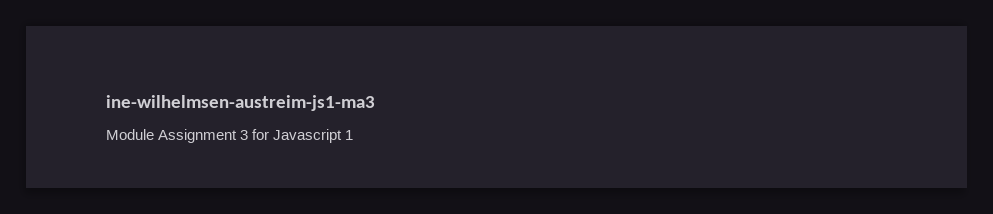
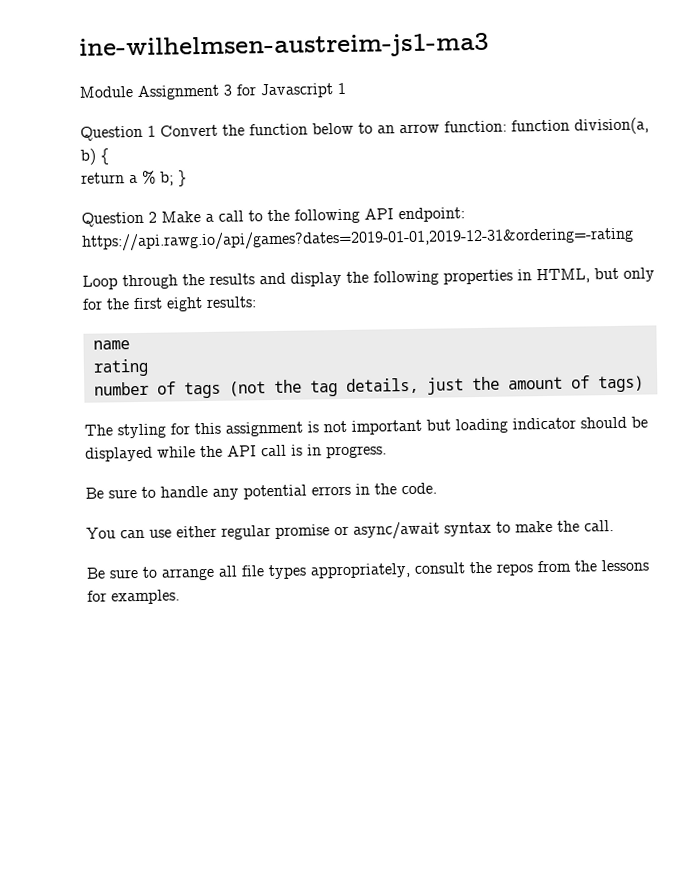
+ Question 1 Convert the function below to an arrow function: function division(a, b) {
+ return a % b; }
+ Question 2 Make a call to the following API endpoint: https://api.rawg.io/api/games?dates=2019-01-01,2019-12-31&ordering=-rating
+ Loop through the results and display the following properties in HTML, but only for the first eight results:
+ name
+ rating
+ number of tags (not the tag details, just the amount of tags)
+ The styling for this assignment is not important but loading indicator should be displayed while the API call is in progress.
+ Be sure to handle any potential errors in the code.
+ You can use either regular promise or async/await syntax to make the call.
+ Be sure to arrange all file types appropriately, consult the repos from the lessons for examples.

